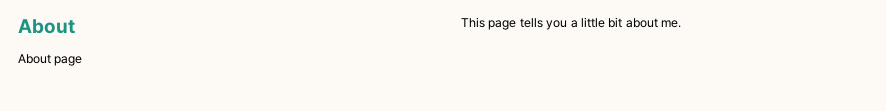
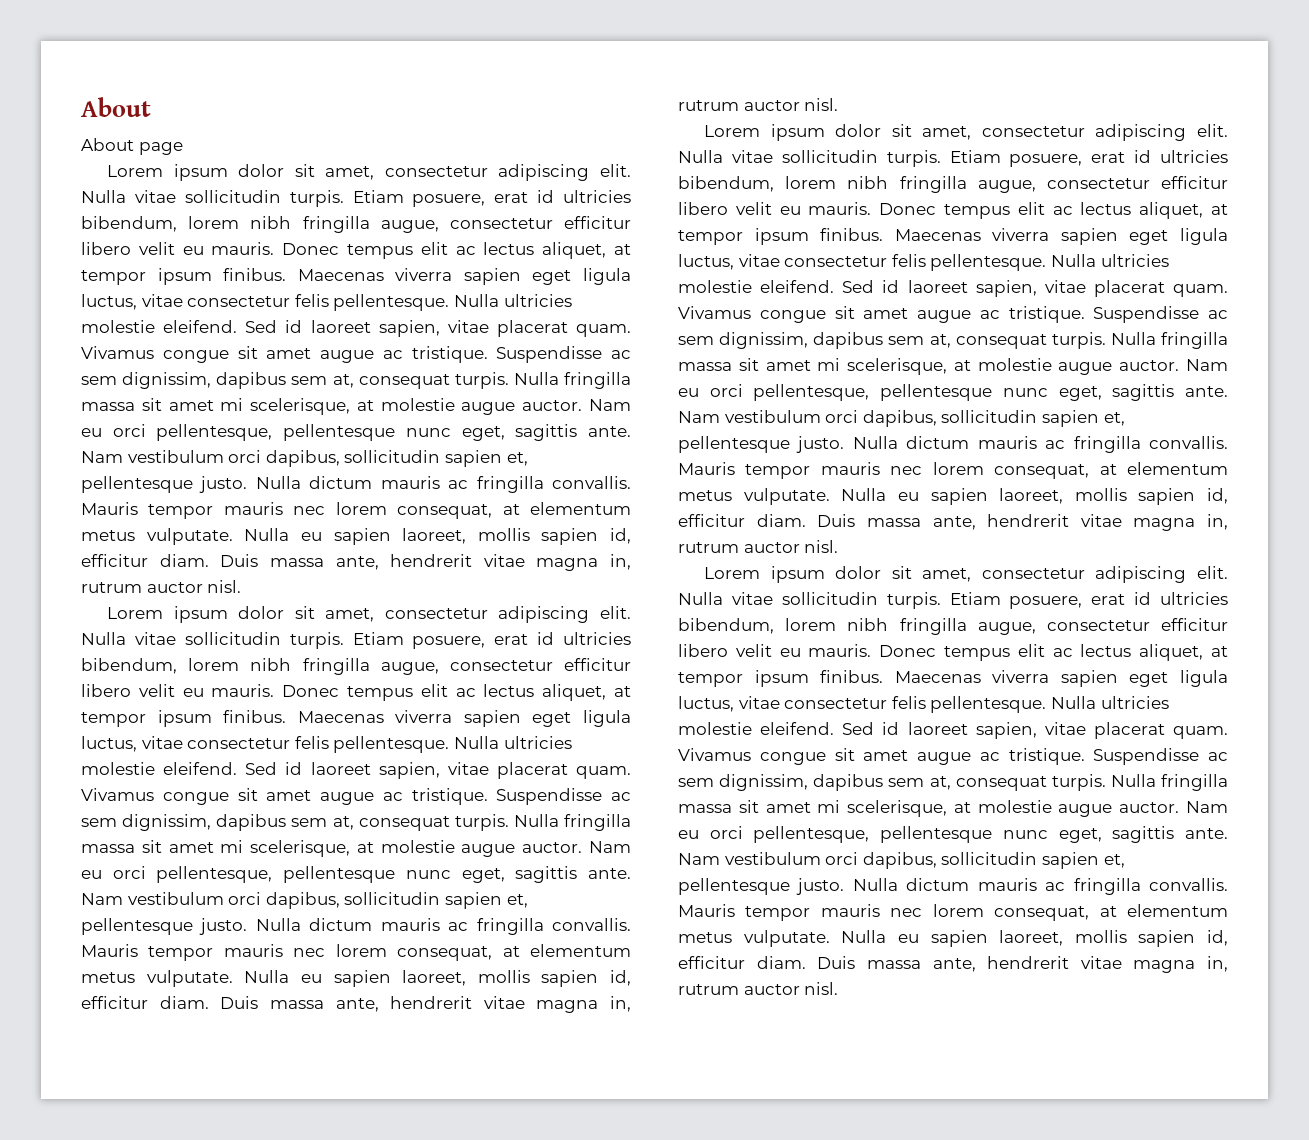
  About page
- This page tells you a little bit about me.
+ Lorem ipsum dolor sit amet, consectetur adipiscing elit. Nulla vitae sollicitudin turpis. Etiam posuere, erat id ultricies bibendum, lorem nibh fringilla augue, consectetur efficitur libero velit eu mauris. Donec tempus elit ac lectus aliquet, at tempor ipsum finibus. Maecenas viverra sapien eget ligula luctus, vitae consectetur felis pellentesque. Nulla ultricies molestie eleifend. Sed id laoreet sapien, vitae placerat quam. Vivamus congue sit amet augue ac tristique. Suspendisse ac sem dignissim, dapibus sem at, consequat turpis. Nulla fringilla massa sit amet mi scelerisque, at molestie augue auctor. Nam eu orci pellentesque, pellentesque nunc eget, sagittis ante. Nam vestibulum orci dapibus, sollicitudin sapien et, pellentesque justo. Nulla dictum mauris ac fringilla convallis. Mauris tempor mauris nec lorem consequat, at elementum metus vulputate. Nulla eu sapien laoreet, mollis sapien id, efficitur diam. Duis massa ante, hendrerit vitae magna in, rutrum auctor nisl.
+ Lorem ipsum dolor sit amet, consectetur adipiscing elit. Nulla vitae sollicitudin turpis. Etiam posuere, erat id ultricies bibendum, lorem nibh fringilla augue, consectetur efficitur libero velit eu mauris. Donec tempus elit ac lectus aliquet, at tempor ipsum finibus. Maecenas viverra sapien eget ligula luctus, vitae consectetur felis pellentesque. Nulla ultricies molestie eleifend. Sed id laoreet sapien, vitae placerat quam. Vivamus congue sit amet augue ac tristique. Suspendisse ac sem dignissim, dapibus sem at, consequat turpis. Nulla fringilla massa sit amet mi scelerisque, at molestie augue auctor. Nam eu orci pellentesque, pellentesque nunc eget, sagittis ante. Nam vestibulum orci dapibus, sollicitudin sapien et, pellentesque justo. Nulla dictum mauris ac fringilla convallis. Mauris tempor mauris nec lorem consequat, at elementum metus vulputate. Nulla eu sapien laoreet, mollis sapien id, efficitur diam. Duis massa ante, hendrerit vitae magna in, rutrum auctor nisl.
+ Lorem ipsum dolor sit amet, consectetur adipiscing elit. Nulla vitae sollicitudin turpis. Etiam posuere, erat id ultricies bibendum, lorem nibh fringilla augue, consectetur efficitur libero velit eu mauris. Donec tempus elit ac lectus aliquet, at tempor ipsum finibus. Maecenas viverra sapien eget ligula luctus, vitae consectetur felis pellentesque. Nulla ultricies molestie eleifend. Sed id laoreet sapien, vitae placerat quam. Vivamus congue sit amet augue ac tristique. Suspendisse ac sem dignissim, dapibus sem at, consequat turpis. Nulla fringilla massa sit amet mi scelerisque, at molestie augue auctor. Nam eu orci pellentesque, pellentesque nunc eget, sagittis ante. Nam vestibulum orci dapibus, sollicitudin sapien et, pellentesque justo. Nulla dictum mauris ac fringilla convallis. Mauris tempor mauris nec lorem consequat, at elementum metus vulputate. Nulla eu sapien laoreet, mollis sapien id, efficitur diam. Duis massa ante, hendrerit vitae magna in, rutrum auctor nisl.
+ Lorem ipsum dolor sit amet, consectetur adipiscing elit. Nulla vitae sollicitudin turpis. Etiam posuere, erat id ultricies bibendum, lorem nibh fringilla augue, consectetur efficitur libero velit eu mauris. Donec tempus elit ac lectus aliquet, at tempor ipsum finibus. Maecenas viverra sapien eget ligula luctus, vitae consectetur felis pellentesque. Nulla ultricies molestie eleifend. Sed id laoreet sapien, vitae placerat quam. Vivamus congue sit amet augue ac tristique. Suspendisse ac sem dignissim, dapibus sem at, consequat turpis. Nulla fringilla massa sit amet mi scelerisque, at molestie augue auctor. Nam eu orci pellentesque, pellentesque nunc eget, sagittis ante. Nam vestibulum orci dapibus, sollicitudin sapien et, pellentesque justo. Nulla dictum mauris ac fringilla convallis. Mauris tempor mauris nec lorem consequat, at elementum metus vulputate. Nulla eu sapien laoreet, mollis sapien id, efficitur diam. Duis massa ante, hendrerit vitae magna in, rutrum auctor nisl.

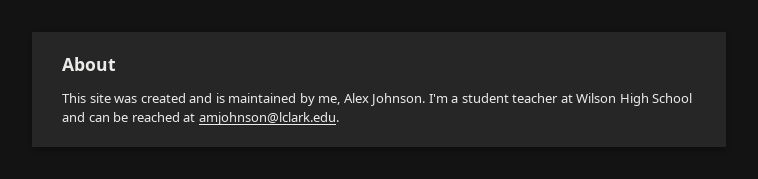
- About page
- Lorem ipsum dolor sit amet, consectetur adipiscing elit. Nulla vitae sollicitudin turpis. Etiam posuere, erat id ultricies bibendum, lorem nibh fringilla augue, consectetur efficitur libero velit eu mauris. Donec tempus elit ac lectus aliquet, at tempor ipsum finibus. Maecenas viverra sapien eget ligula luctus, vitae consectetur felis pellentesque. Nulla ultricies molestie eleifend. Sed id laoreet sapien, vitae placerat quam. Vivamus congue sit amet augue ac tristique. Suspendisse ac sem dignissim, dapibus sem at, consequat turpis. Nulla fringilla massa sit amet mi scelerisque, at molestie augue auctor. Nam eu orci pellentesque, pellentesque nunc eget, sagittis ante. Nam vestibulum orci dapibus, sollicitudin sapien et, pellentesque justo. Nulla dictum mauris ac fringilla convallis. Mauris tempor mauris nec lorem consequat, at elementum metus vulputate. Nulla eu sapien laoreet, mollis sapien id, efficitur diam. Duis massa ante, hendrerit vitae magna in, rutrum auctor nisl.
- Lorem ipsum dolor sit amet, consectetur adipiscing elit. Nulla vitae sollicitudin turpis. Etiam posuere, erat id ultricies bibendum, lorem nibh fringilla augue, consectetur efficitur libero velit eu mauris. Donec tempus elit ac lectus aliquet, at tempor ipsum finibus. Maecenas viverra sapien eget ligula luctus, vitae consectetur felis pellentesque. Nulla ultricies molestie eleifend. Sed id laoreet sapien, vitae placerat quam. Vivamus congue sit amet augue ac tristique. Suspendisse ac sem dignissim, dapibus sem at, consequat turpis. Nulla fringilla massa sit amet mi scelerisque, at molestie augue auctor. Nam eu orci pellentesque, pellentesque nunc eget, sagittis ante. Nam vestibulum orci dapibus, sollicitudin sapien et, pellentesque justo. Nulla dictum mauris ac fringilla convallis. Mauris tempor mauris nec lorem consequat, at elementum metus vulputate. Nulla eu sapien laoreet, mollis sapien id, efficitur diam. Duis massa ante, hendrerit vitae magna in, rutrum auctor nisl.
- Lorem ipsum dolor sit amet, consectetur adipiscing elit. Nulla vitae sollicitudin turpis. Etiam posuere, erat id ultricies bibendum, lorem nibh fringilla augue, consectetur efficitur libero velit eu mauris. Donec tempus elit ac lectus aliquet, at tempor ipsum finibus. Maecenas viverra sapien eget ligula luctus, vitae consectetur felis pellentesque. Nulla ultricies molestie eleifend. Sed id laoreet sapien, vitae placerat quam. Vivamus congue sit amet augue ac tristique. Suspendisse ac sem dignissim, dapibus sem at, consequat turpis. Nulla fringilla massa sit amet mi scelerisque, at molestie augue auctor. Nam eu orci pellentesque, pellentesque nunc eget, sagittis ante. Nam vestibulum orci dapibus, sollicitudin sapien et, pellentesque justo. Nulla dictum mauris ac fringilla convallis. Mauris tempor mauris nec lorem consequat, at elementum metus vulputate. Nulla eu sapien laoreet, mollis sapien id, efficitur diam. Duis massa ante, hendrerit vitae magna in, rutrum auctor nisl.
- Lorem ipsum dolor sit amet, consectetur adipiscing elit. Nulla vitae sollicitudin turpis. Etiam posuere, erat id ultricies bibendum, lorem nibh fringilla augue, consectetur efficitur libero velit eu mauris. Donec tempus elit ac lectus aliquet, at tempor ipsum finibus. Maecenas viverra sapien eget ligula luctus, vitae consectetur felis pellentesque. Nulla ultricies molestie eleifend. Sed id laoreet sapien, vitae placerat quam. Vivamus congue sit amet augue ac tristique. Suspendisse ac sem dignissim, dapibus sem at, consequat turpis. Nulla fringilla massa sit amet mi scelerisque, at molestie augue auctor. Nam eu orci pellentesque, pellentesque nunc eget, sagittis ante. Nam vestibulum orci dapibus, sollicitudin sapien et, pellentesque justo. Nulla dictum mauris ac fringilla convallis. Mauris tempor mauris nec lorem consequat, at elementum metus vulputate. Nulla eu sapien laoreet, mollis sapien id, efficitur diam. Duis massa ante, hendrerit vitae magna in, rutrum auctor nisl.
+ This site was created and is maintained by me, Alex Johnson. I'm a student teacher at Wilson High School and can be reached at amjohnson@lclark.edu.

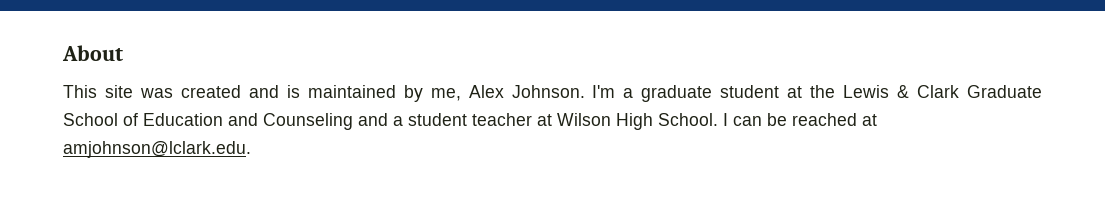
- I'm a student teacher at Wilson High School and can be reached at amjohnson@lclark.edu.
+ I'm a graduate student at the Lewis & Clark Graduate School of Education and Counseling and a student teacher at Wilson High School. I can be reached at amjohnson@lclark.edu.

